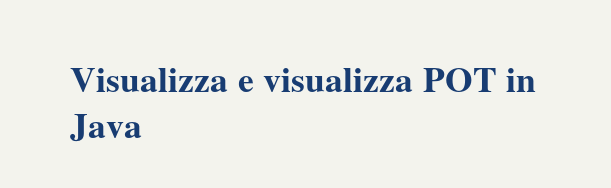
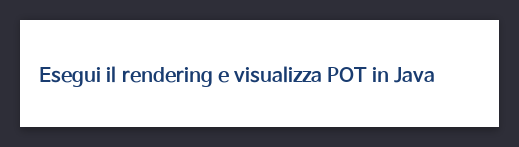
- Visualizza e visualizza POT in Java
+ Esegui il rendering e visualizza POT in Java

